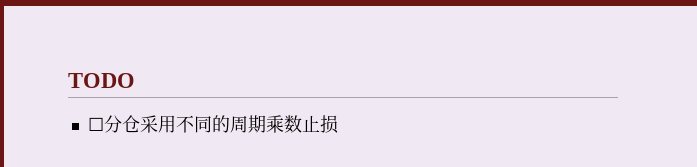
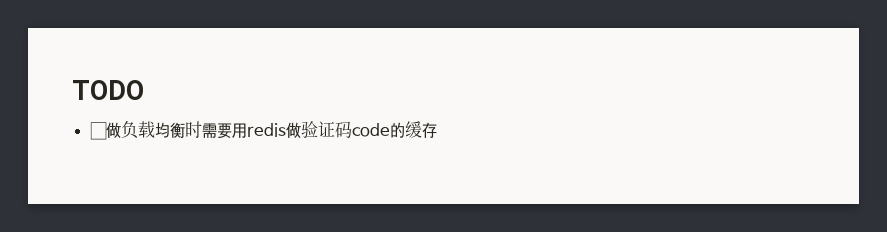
- ☐分仓采用不同的周期乘数止损
+ ☐做负载均衡时需要用redis做验证码code的缓存

